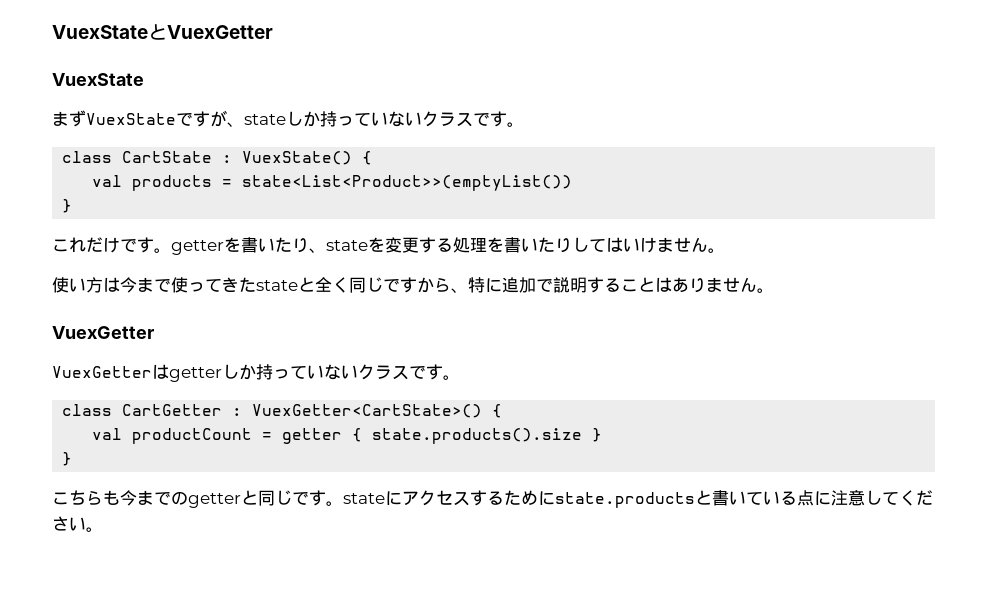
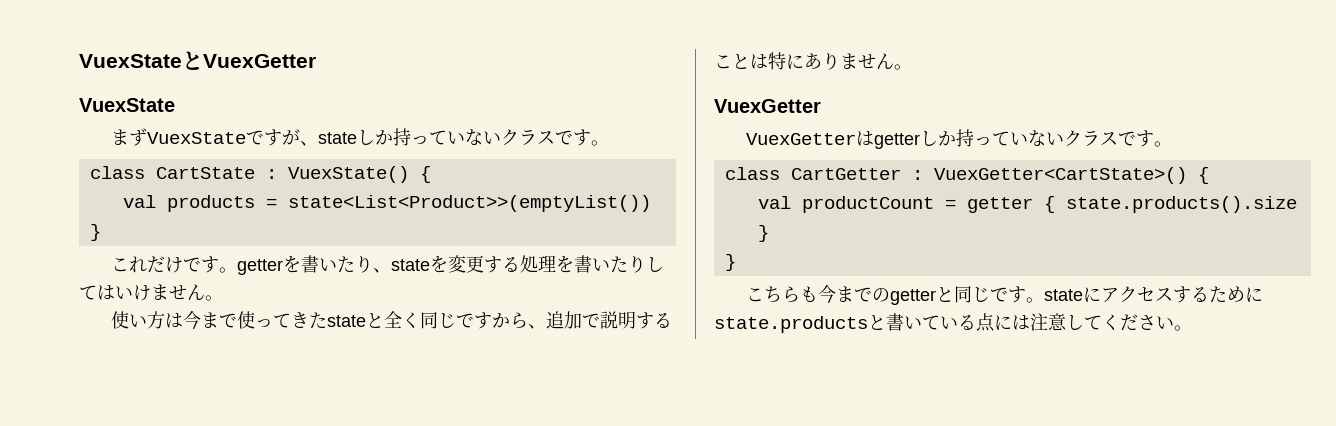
- 使い方は今まで使ってきたstateと全く同じですから、特に追加で説明することはありません。
+ 使い方は今まで使ってきたstateと全く同じですから、追加で説明することは特にありません。
- こちらも今までのgetterと同じです。stateにアクセスするためにstate.productsと書いている点に注意してください。
+ こちらも今までのgetterと同じです。stateにアクセスするためにstate.productsと書いている点には注意してください。

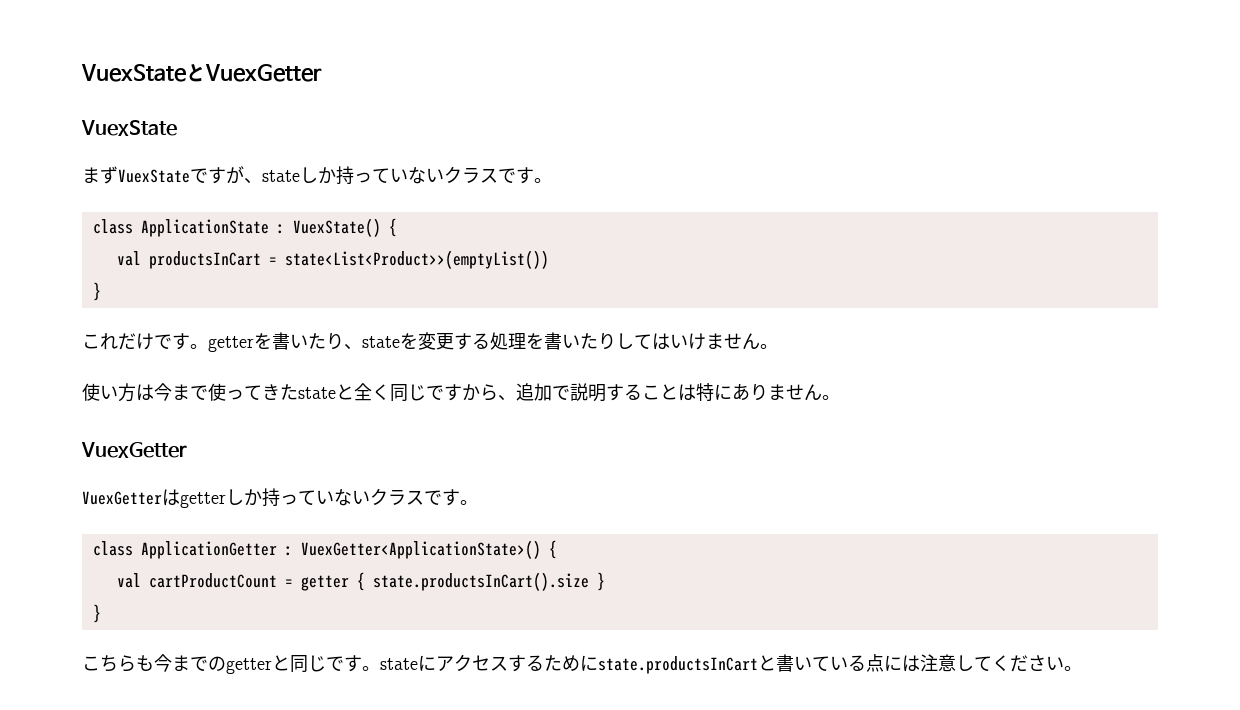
- class CartState : VuexState() {
+ class ApplicationState : VuexState() {
- val products = state<List<Product>>(emptyList())
+ val productsInCart = state<List<Product>>(emptyList())
- class CartGetter : VuexGetter<CartState>() {
- val productCount = getter { state.products().size }
+ class ApplicationGetter : VuexGetter<ApplicationState>() {
+ val cartProductCount = getter { state.productsInCart().size }
- こちらも今までのgetterと同じです。stateにアクセスするためにstate.productsと書いている点には注意してください。
+ こちらも今までのgetterと同じです。stateにアクセスするためにstate.productsInCartと書いている点には注意してください。

